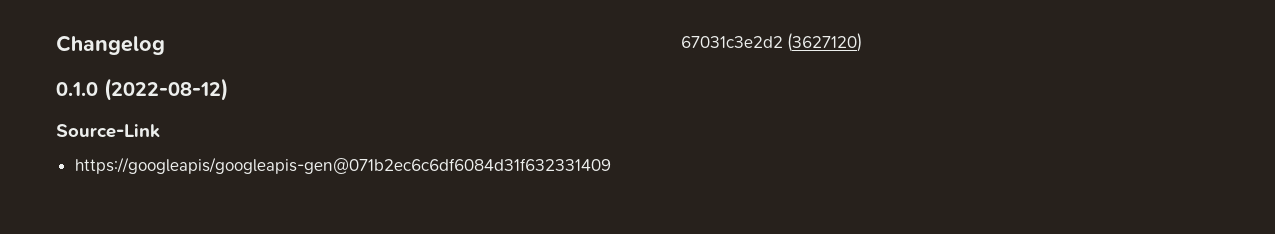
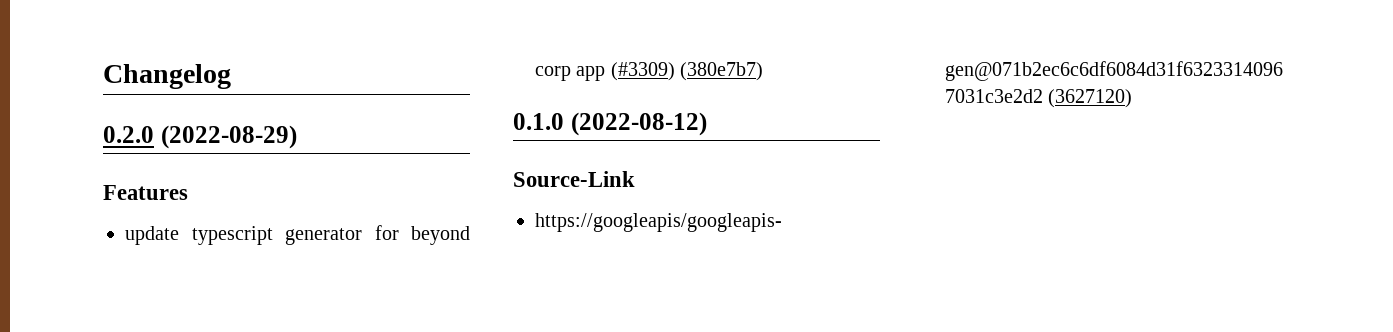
+ 0.2.0 (2022-08-29)
+ Features
+ update typescript generator for beyond corp app (#3309) (380e7b7)

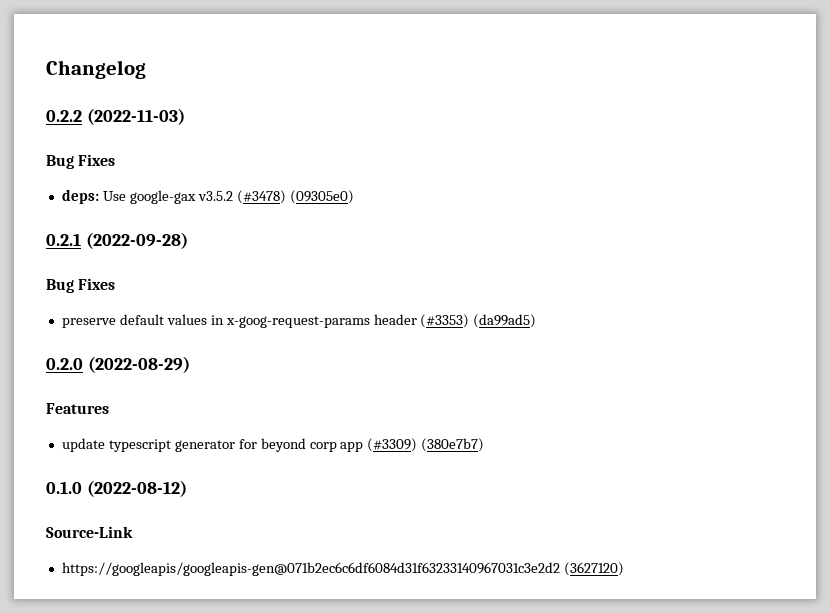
+ 0.2.2 (2022-11-03)
+ Bug Fixes
+ deps: Use google-gax v3.5.2 (#3478) (09305e0)
+ 0.2.1 (2022-09-28)
+ Bug Fixes
+ preserve default values in x-goog-request-params header (#3353) (da99ad5)

